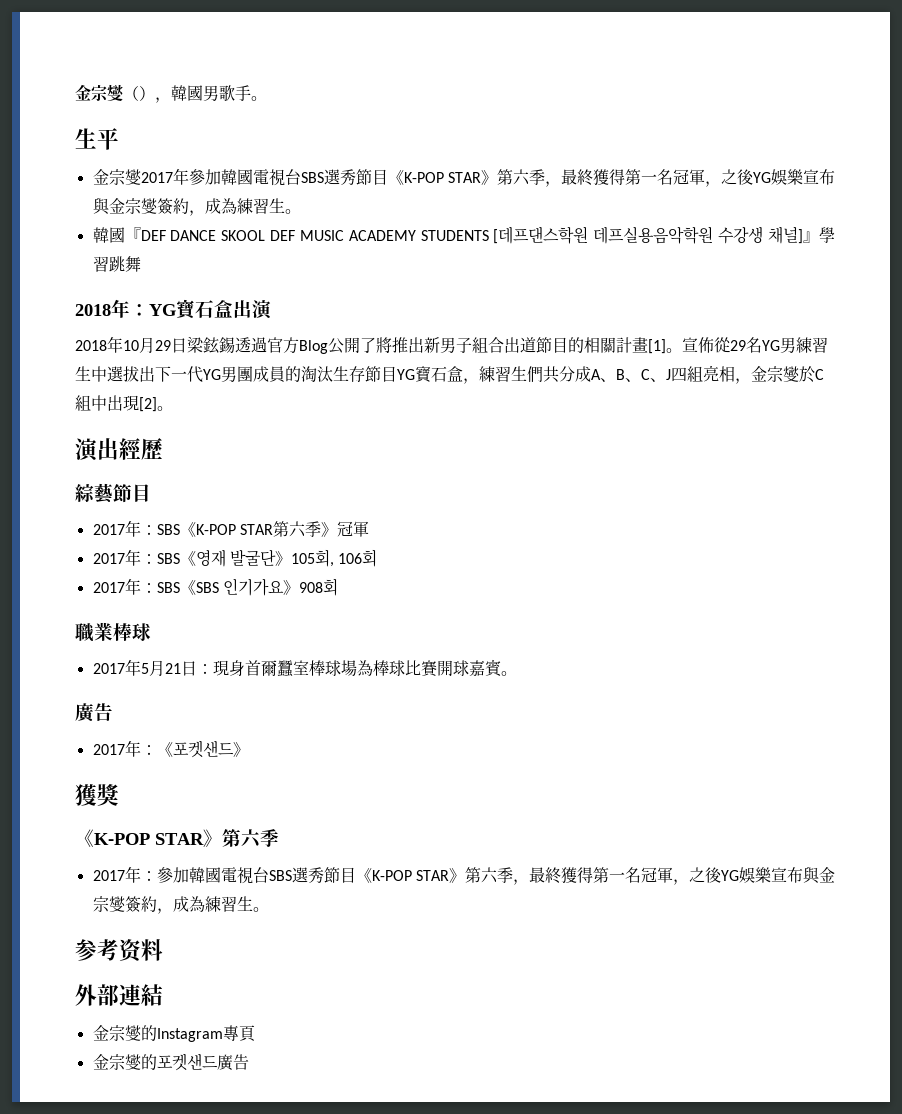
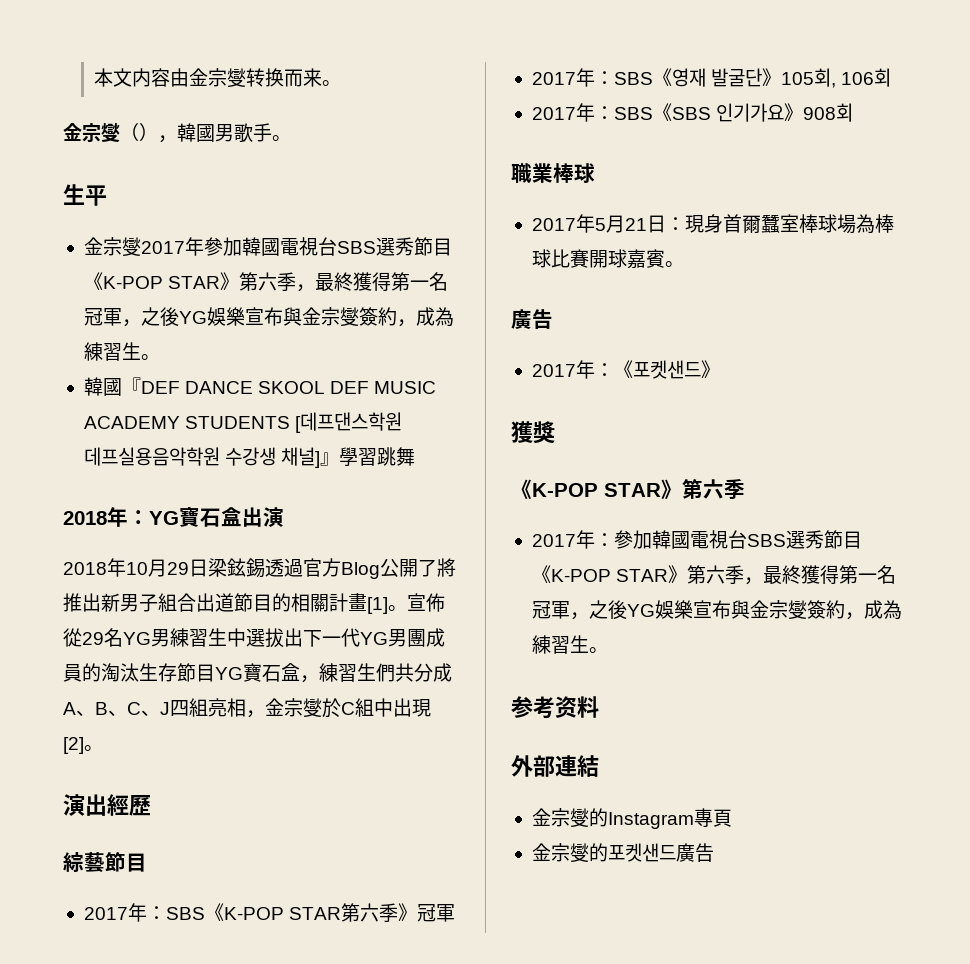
+ 本文内容由金宗燮转换而来。

